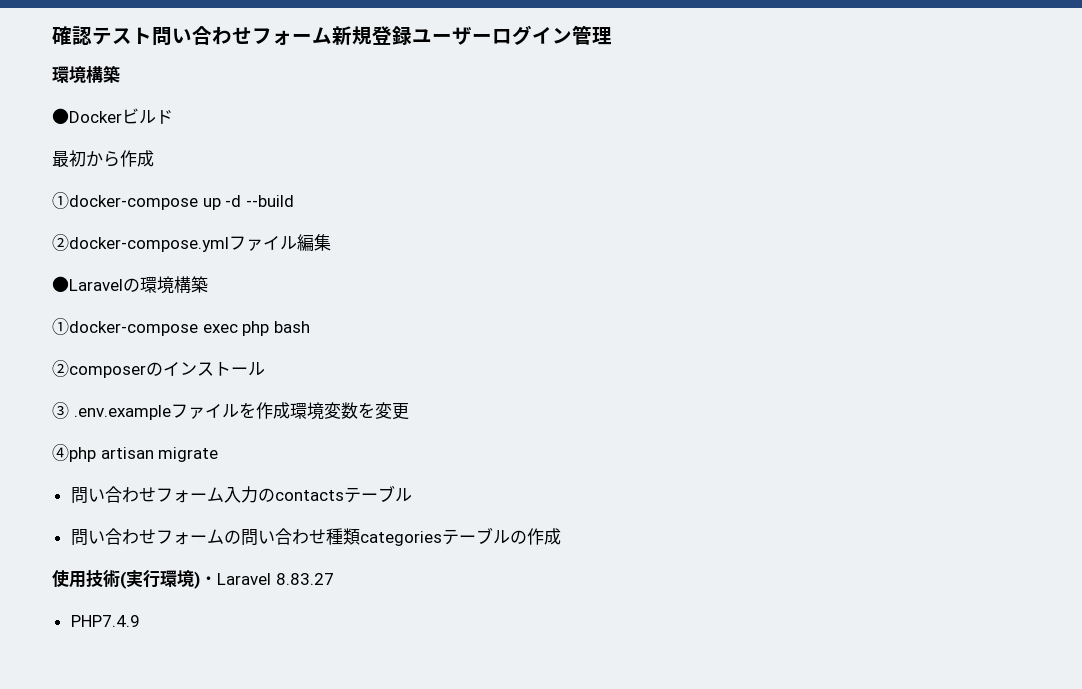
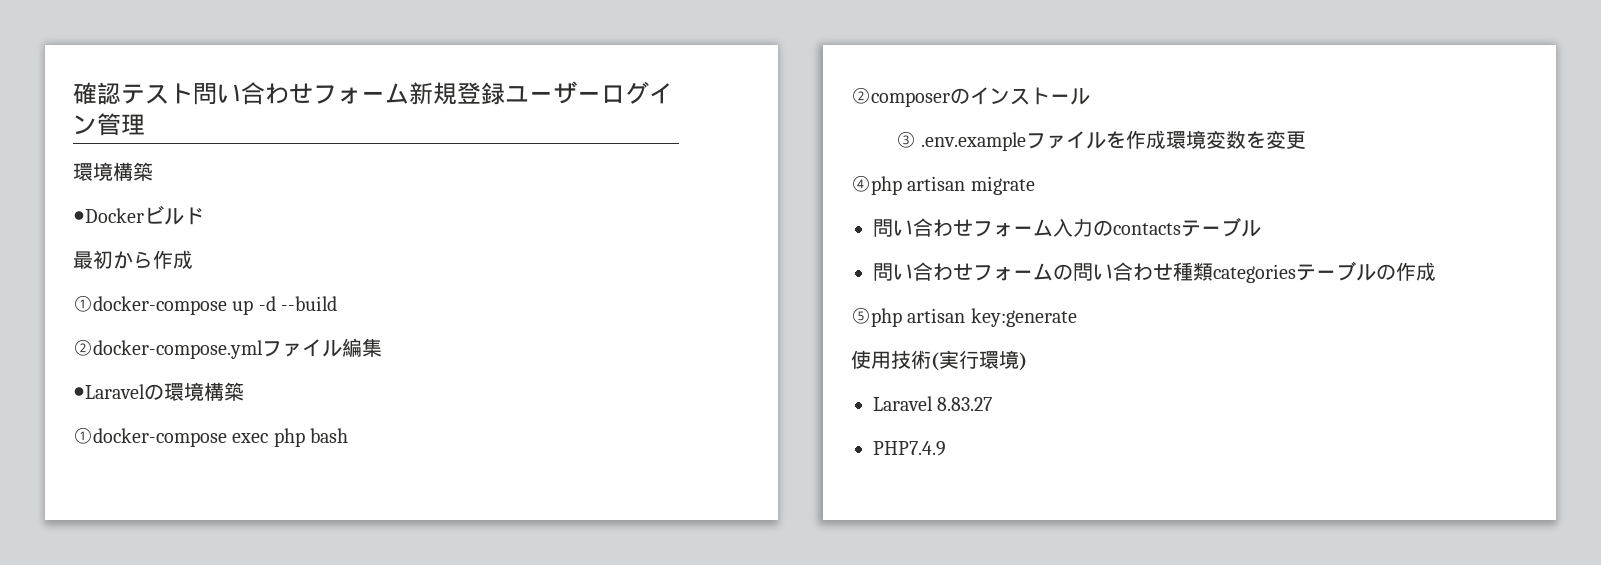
+ ⑤php artisan key:generate
- 使用技術(実行環境)・Laravel 8.83.27
+ 使用技術(実行環境)
+ Laravel 8.83.27

